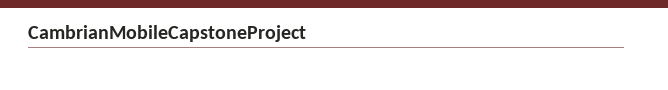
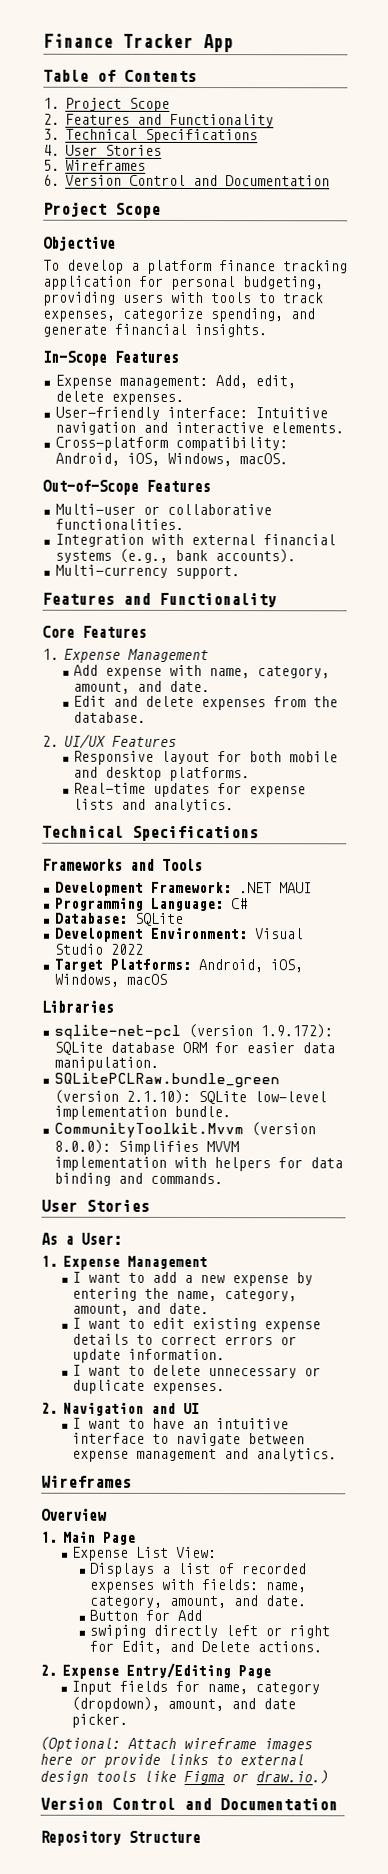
- CambrianMobileCapstoneProject
+ Finance Tracker App
+ Table of Contents
+ 1. Project Scope
+ 2. Features and Functionality
+ 3. Technical Specifications
+ 4. User Stories
+ 5. Wireframes
+ 6. Version Control and Documentation
+ Project Scope
+ Objective
+ To develop a platform finance tracking application for personal budgeting, providing users with tools to track expenses, categorize spending, and generate financial insights.
+ In-Scope Features
+ Expense management: Add, edit, delete expenses.
+ User-friendly interface: Intuitive navigation and interactive elements.
+ Cross-platform compatibility: Android, iOS, Windows, macOS.
+ Out-of-Scope Features
+ Multi-user or collaborative functionalities.
+ Integration with external financial systems (e.g., bank accounts).
+ Multi-currency support.
+ Features and Functionality
+ Core Features
+ 1. Expense Management
+ Add expense with name, category, amount, and date.
+ Edit and delete expenses from the database.
+ 2. UI/UX Features
+ Responsive layout for both mobile and desktop platforms.
+ Real-time updates for expense lists and analytics.
+ Technical Specifications
+ Frameworks and Tools
+ Development Framework: .NET MAUI
+ Programming Language: C#
+ Database: SQLite
+ Development Environment: Visual Studio 2022
+ Target Platforms: Android, iOS, Windows, macOS
+ Libraries
+ sqlite-net-pcl (version 1.9.172): SQLite database ORM for easier data manipulation.
+ SQLitePCLRaw.bundle_green (version 2.1.10): SQLite low-level implementation bundle.
+ CommunityToolkit.Mvvm (version 8.0.0): Simplifies MVVM implementation with helpers for data binding and commands.
+ User Stories
+ As a User:
+ 1. Expense Management
+ I want to add a new expense by entering the name, category, amount, and date.
+ I want to edit existing expense details to correct errors or update information.
+ I want to delete unnecessary or duplicate expenses.
+ 2. Navigation and UI
+ I want to have an intuitive interface to navigate between expense management and analytics.
+ Wireframes
+ Overview
+ 1. Main Page
+ Expense List View:
+ Displays a list of recorded expenses with fields: name, category, amount, and date.
+ Button for Add
+ swiping directly left or right for Edit, and Delete actions.
+ 2. Expense Entry/Editing Page
+ Input fields for name, category (dropdown), amount, and date picker.
+ (Optional: Attach wireframe images here or provide links to external design tools like Figma or draw.io.)
+ Version Control and Documentation
+ Repository Structure

